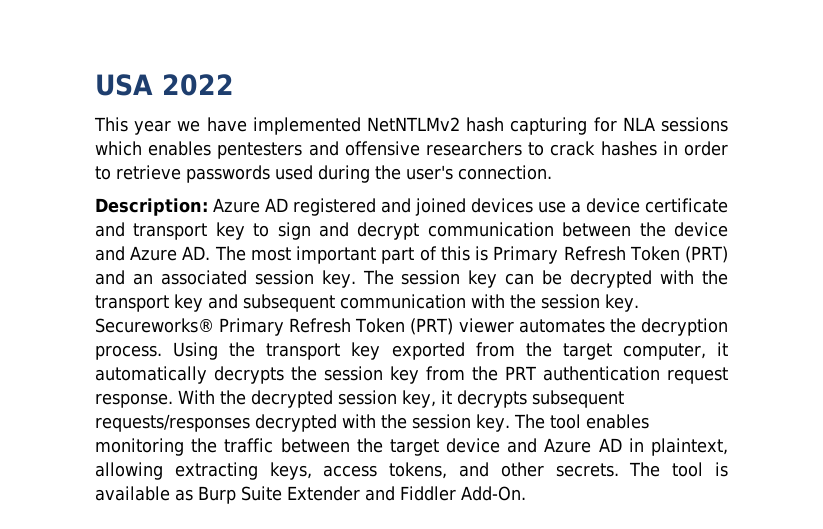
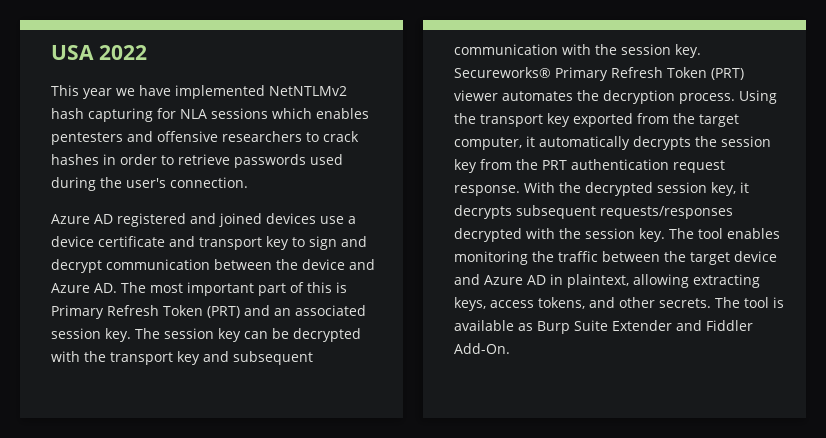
- Description: Azure AD registered and joined devices use a device certificate and transport key to sign and decrypt communication between the device and Azure AD. The most important part of this is Primary Refresh Token (PRT) and an associated session key.
+ Azure AD registered and joined devices use a device certificate and transport key to sign and decrypt communication between the device and Azure AD. The most important part of this is Primary Refresh Token (PRT) and an associated session key.

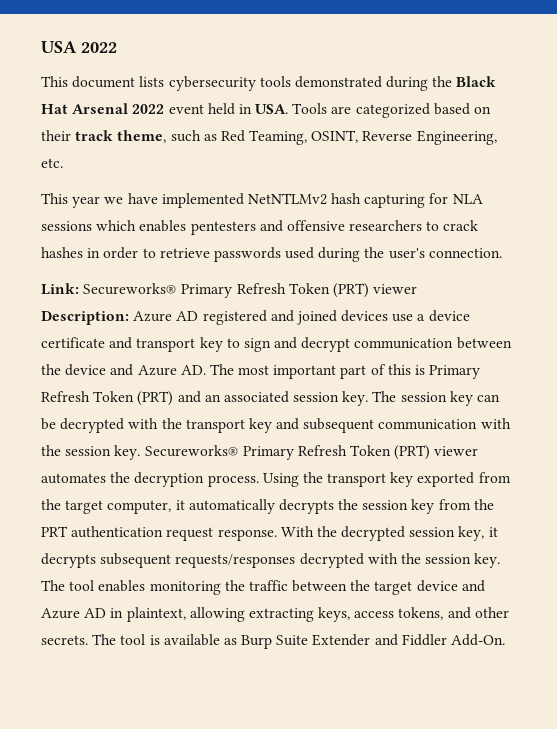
+ This document lists cybersecurity tools demonstrated during the Black Hat Arsenal 2022 event held in USA. Tools are categorized based on their track theme, such as Red Teaming, OSINT, Reverse Engineering, etc.
- Azure AD registered and joined devices use a device certificate and transport key to sign and decrypt communication between the device and Azure AD. The most important part of this is Primary Refresh Token (PRT) and an associated session key.
+ Link: Secureworks® Primary Refresh Token (PRT) viewer
+ Description: Azure AD registered and joined devices use a device certificate and transport key to sign and decrypt communication between the device and Azure AD. The most important part of this is Primary Refresh Token (PRT) and an associated session key.

